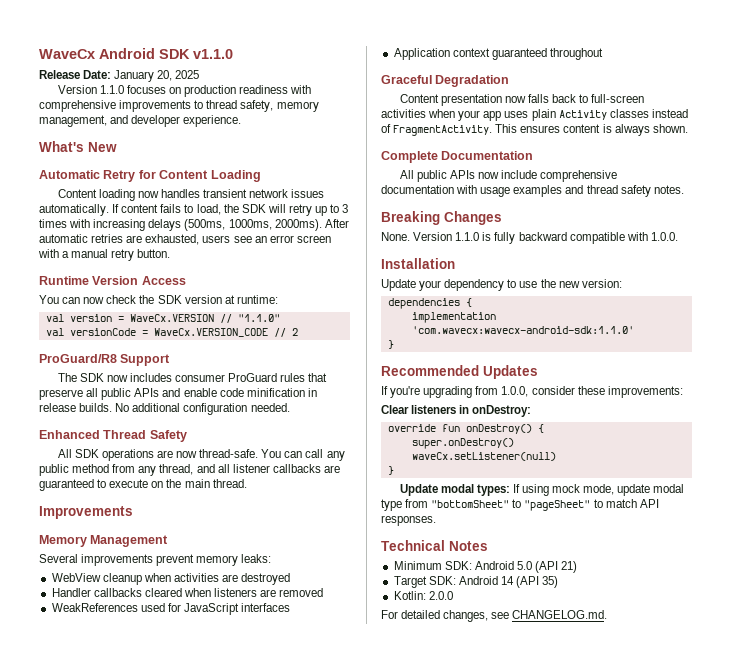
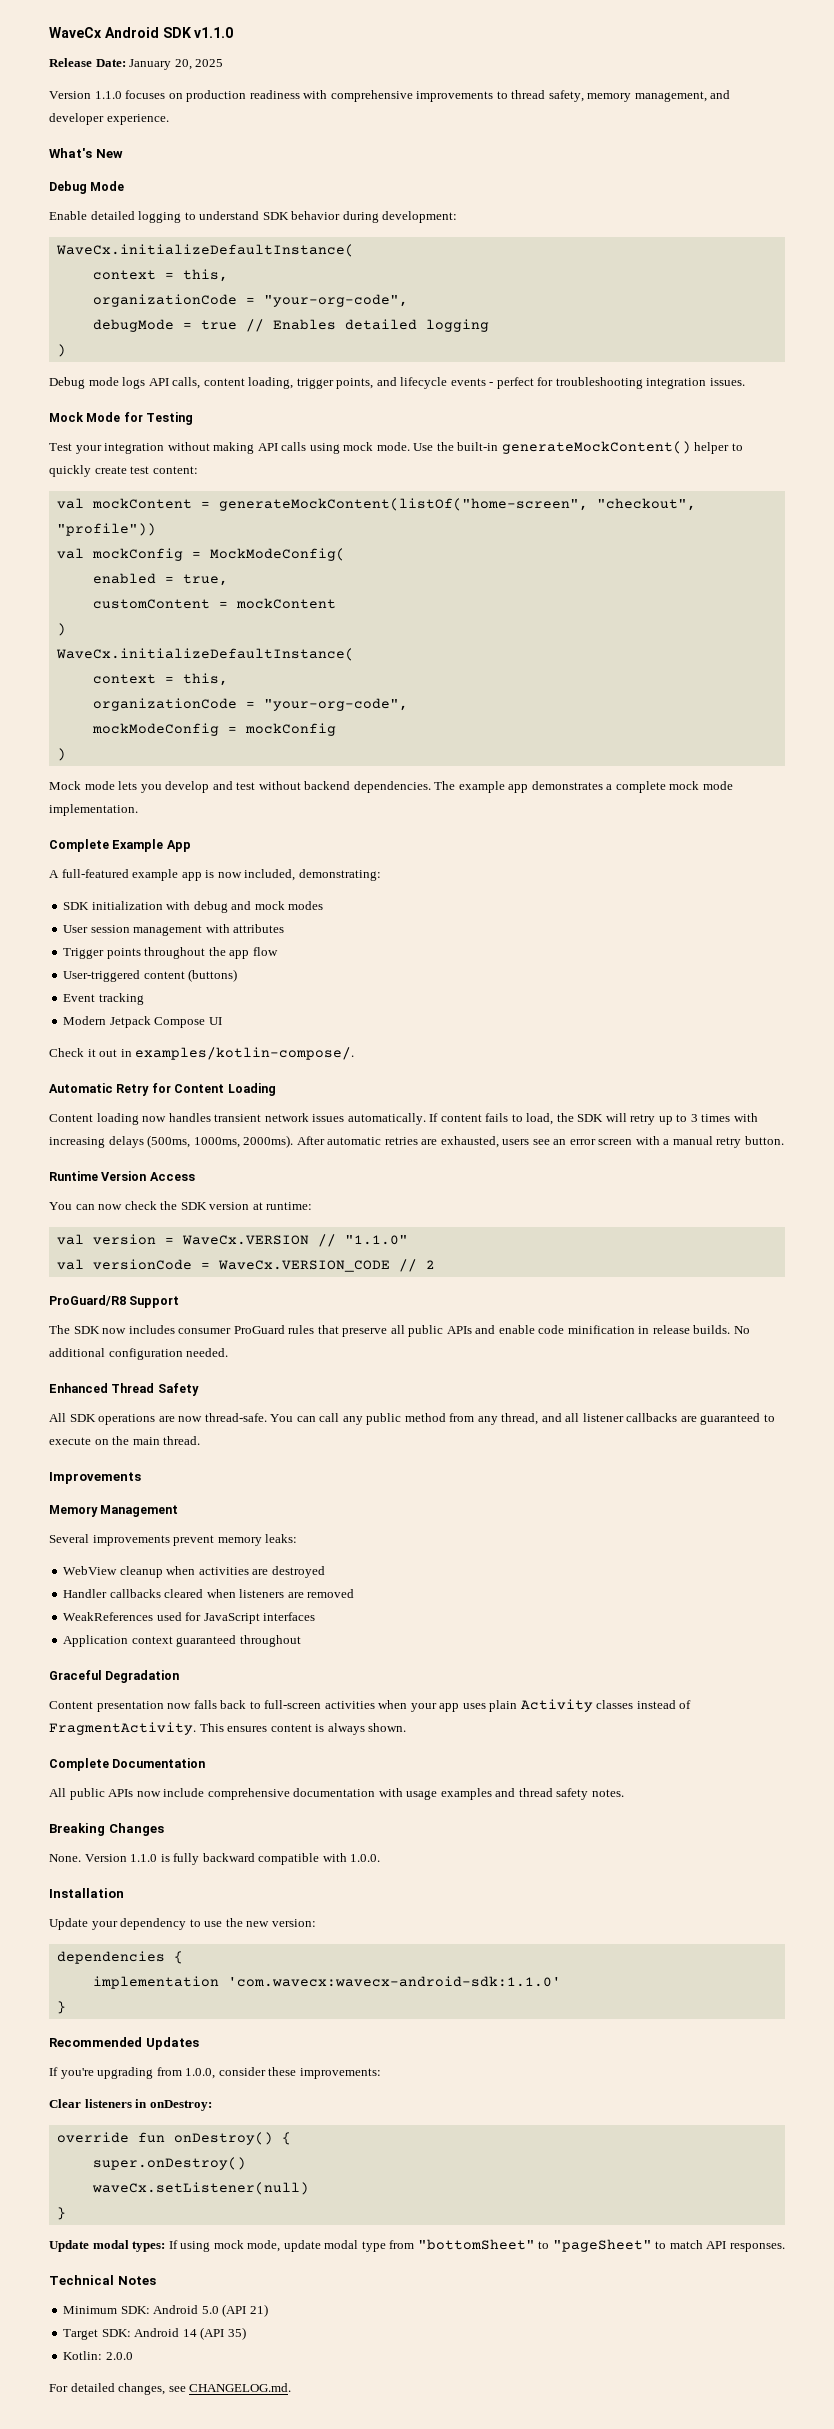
+ Debug Mode
+ Enable detailed logging to understand SDK behavior during development:
+ WaveCx.initializeDefaultInstance(
+ context = this,
+ organizationCode = "your-org-code",
+ debugMode = true // Enables detailed logging
+ )
+ Debug mode logs API calls, content loading, trigger points, and lifecycle events - perfect for troubleshooting integration issues.
+ Mock Mode for Testing
+ Test your integration without making API calls using mock mode. Use the built-in generateMockContent() helper to quickly create test content:
+ val mockContent = generateMockContent(listOf("home-screen", "checkout", "profile"))
+ val mockConfig = MockModeConfig(
+ enabled = true,
+ customContent = mockContent
+ )
+ WaveCx.initializeDefaultInstance(
+ context = this,
+ organizationCode = "your-org-code",
+ mockModeConfig = mockConfig
+ )
+ Mock mode lets you develop and test without backend dependencies. The example app demonstrates a complete mock mode implementation.
+ Complete Example App
+ A full-featured example app is now included, demonstrating:
+ SDK initialization with debug and mock modes
+ User session management with attributes
+ Trigger points throughout the app flow
+ User-triggered content (buttons)
+ Event tracking
+ Modern Jetpack Compose UI
+ Check it out in examples/kotlin-compose/.

